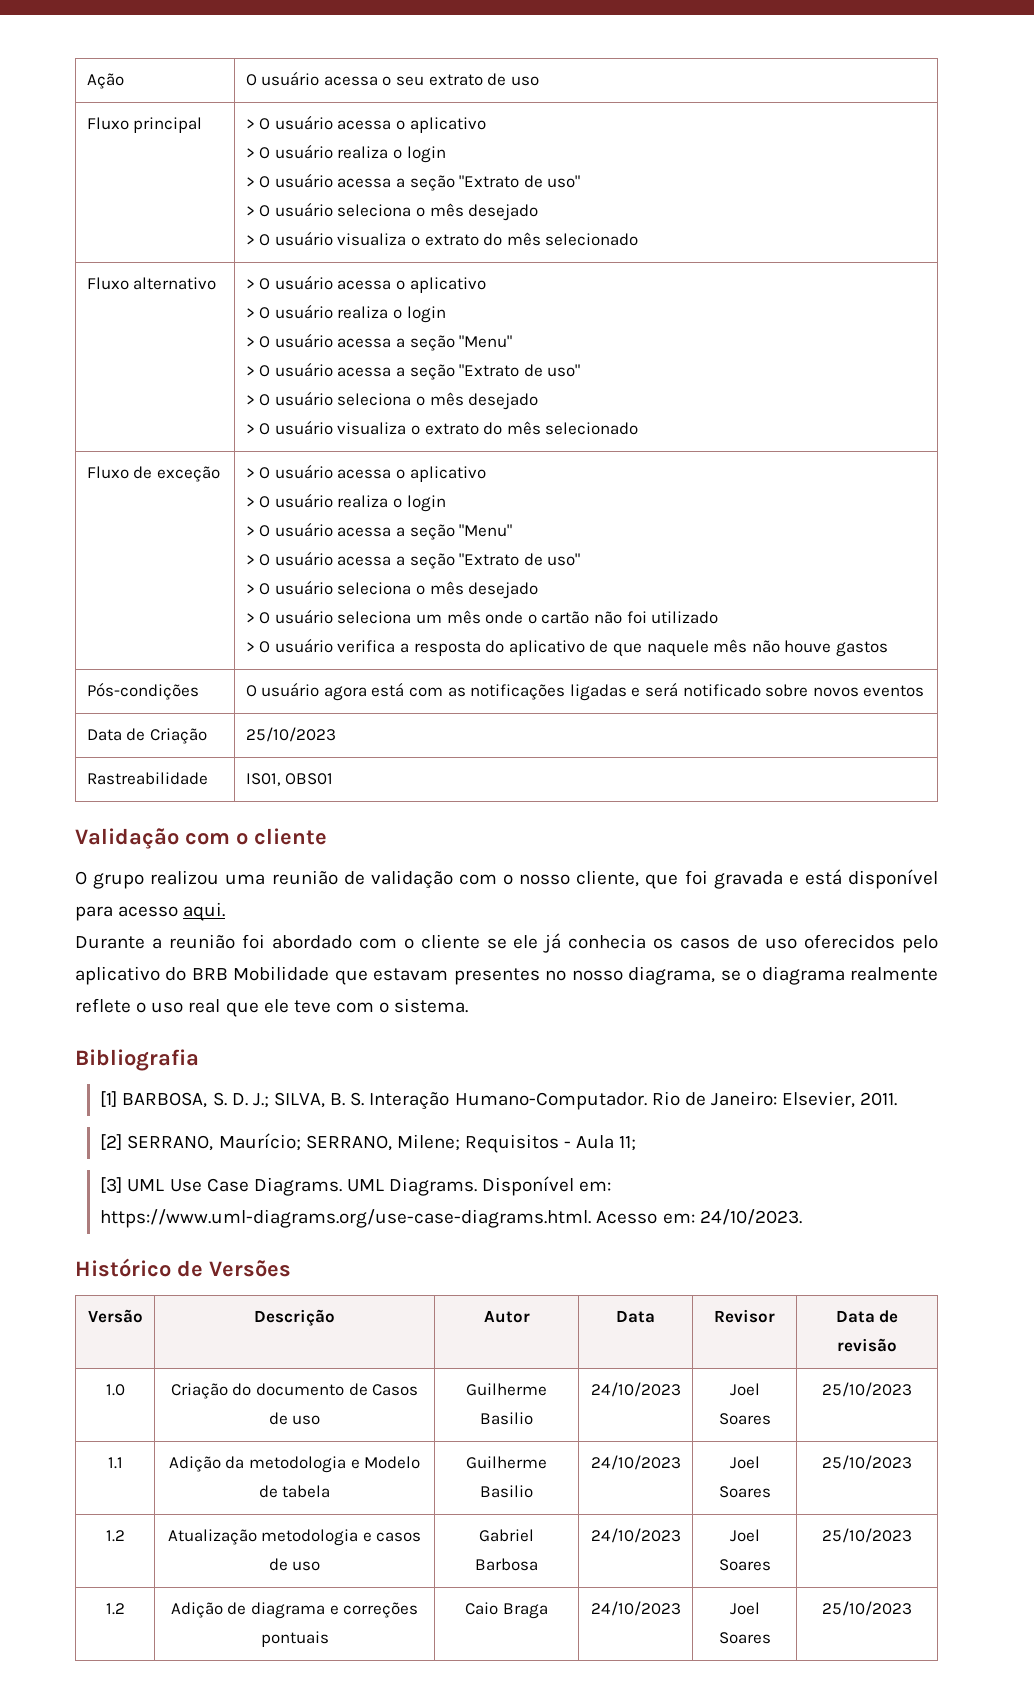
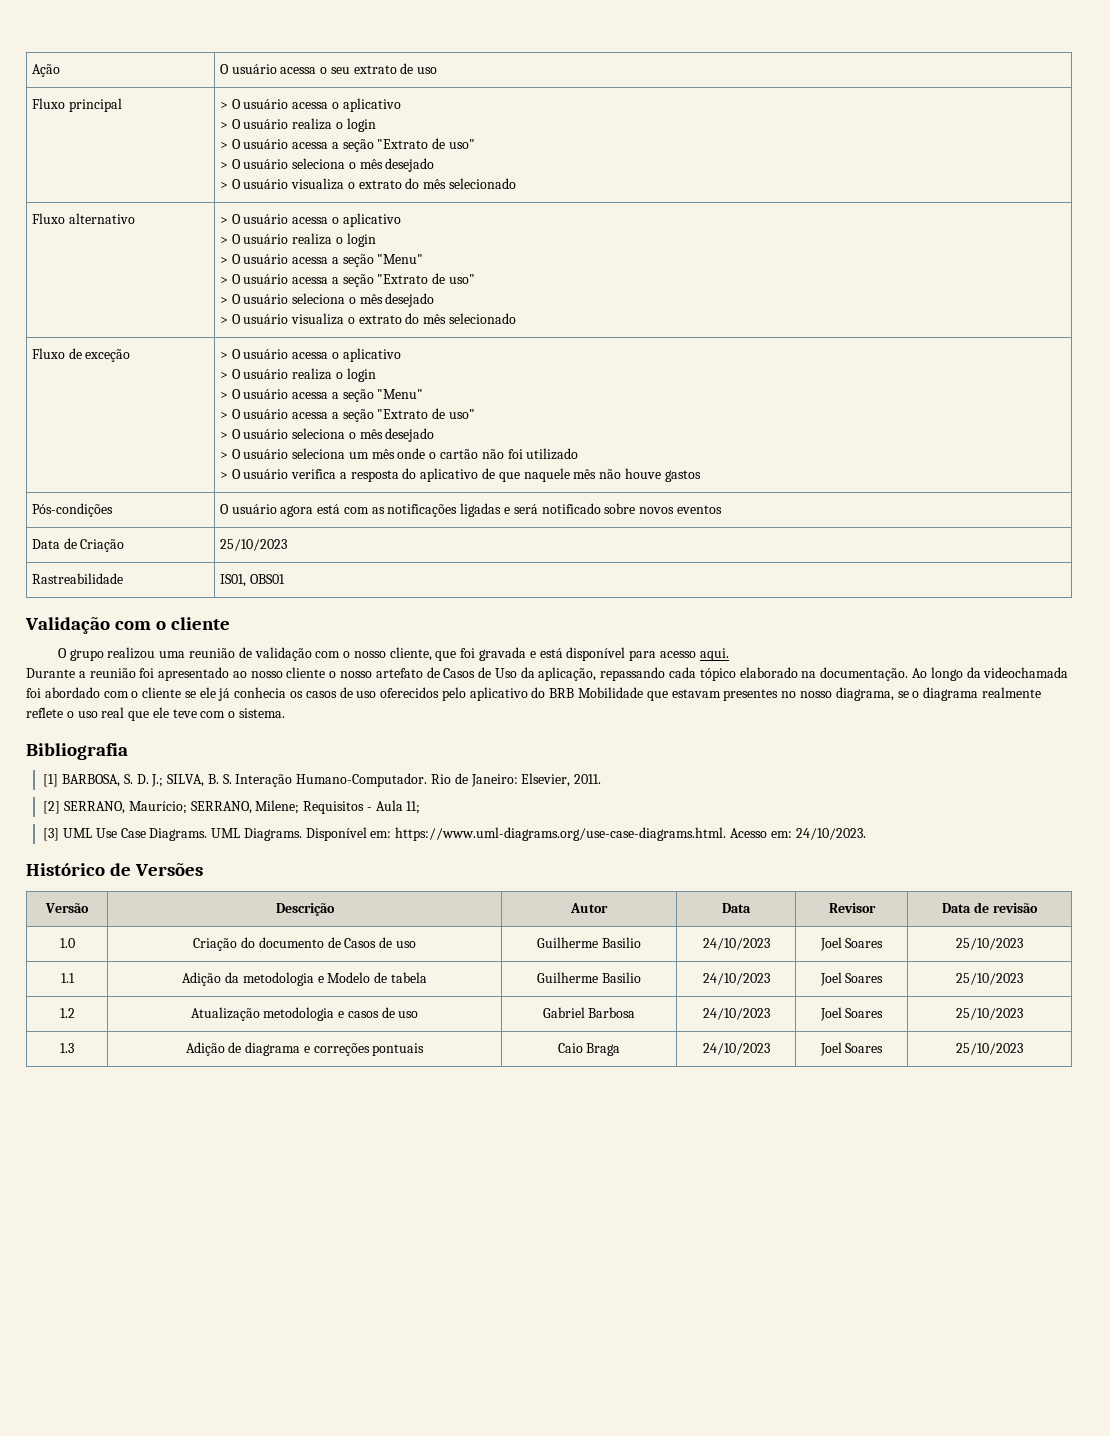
- Durante a reunião foi abordado com o cliente se ele já conhecia os casos de uso oferecidos pelo aplicativo do BRB Mobilidade que estavam presentes no nosso diagrama, se o diagrama realmente reflete o uso real que ele teve com o sistema.
+ Durante a reunião foi apresentado ao nosso cliente o nosso artefato de Casos de Uso da aplicação, repassando cada tópico elaborado na documentação. Ao longo da videochamada foi abordado com o cliente se ele já conhecia os casos de uso oferecidos pelo aplicativo do BRB Mobilidade que estavam presentes no nosso diagrama, se o diagrama realmente reflete o uso real que ele teve com o sistema.
- 1.2 | Adição de diagrama e correções pontuais | Caio Braga | 24/10/2023 | Joel Soares | 25/10/2023
+ 1.3 | Adição de diagrama e correções pontuais | Caio Braga | 24/10/2023 | Joel Soares | 25/10/2023

